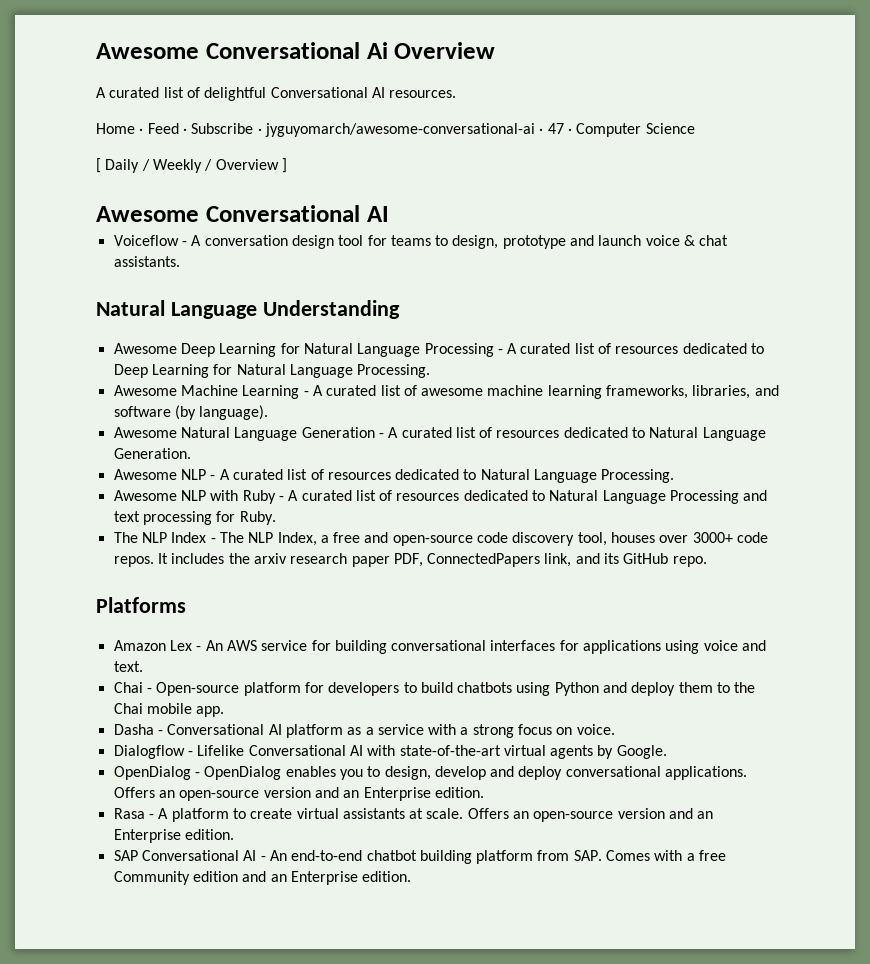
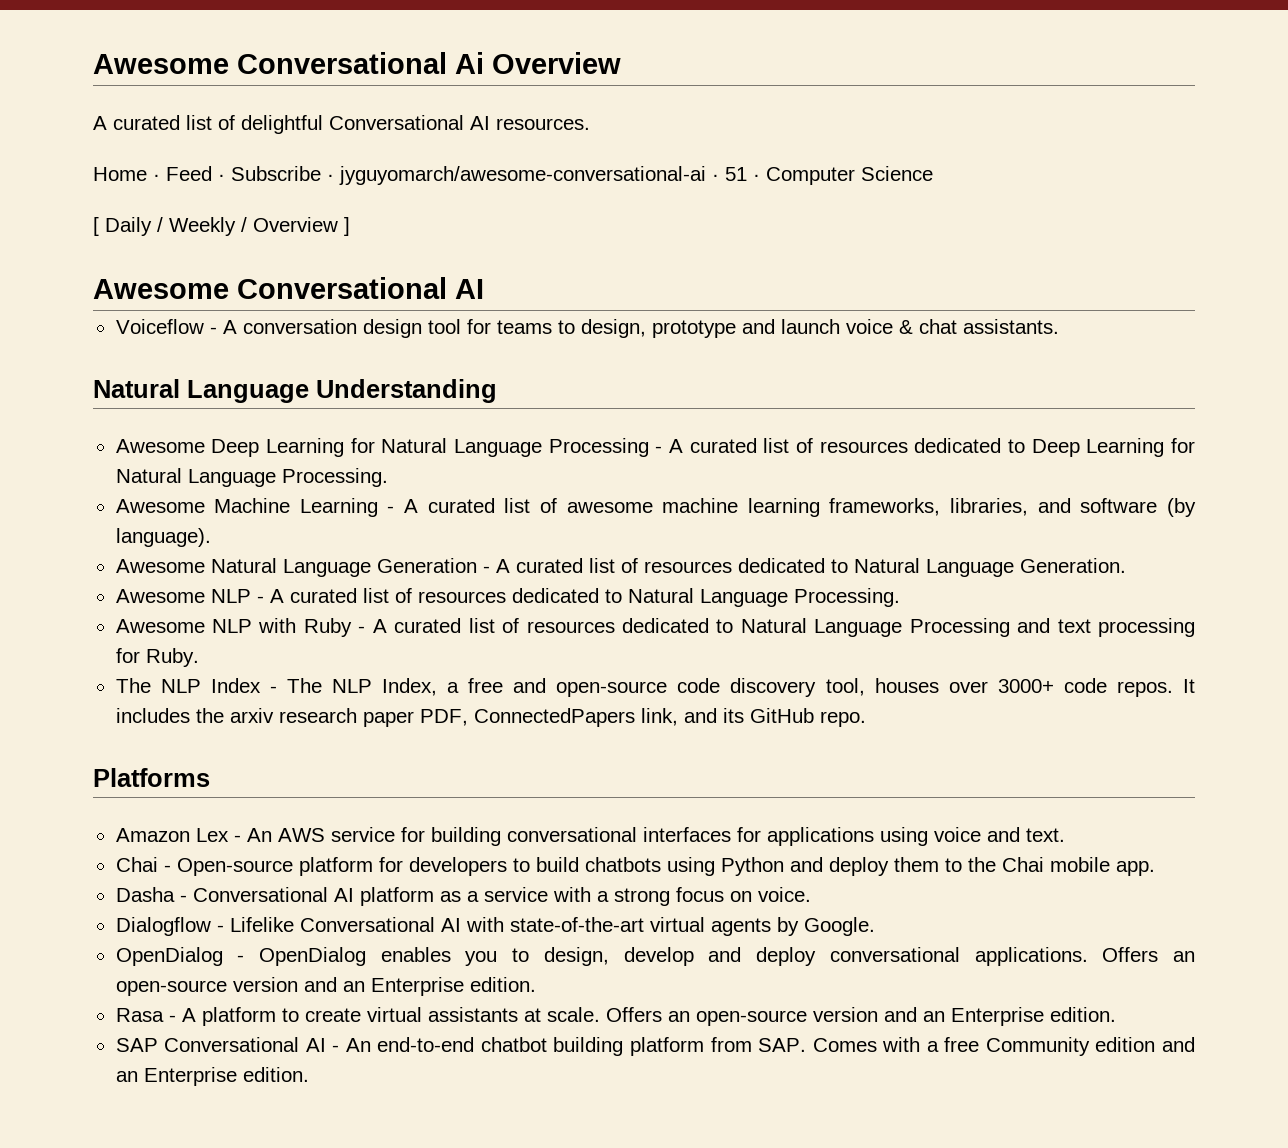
- Home · Feed · Subscribe · jyguyomarch/awesome-conversational-ai · 47 · Computer Science
+ Home · Feed · Subscribe · jyguyomarch/awesome-conversational-ai · 51 · Computer Science

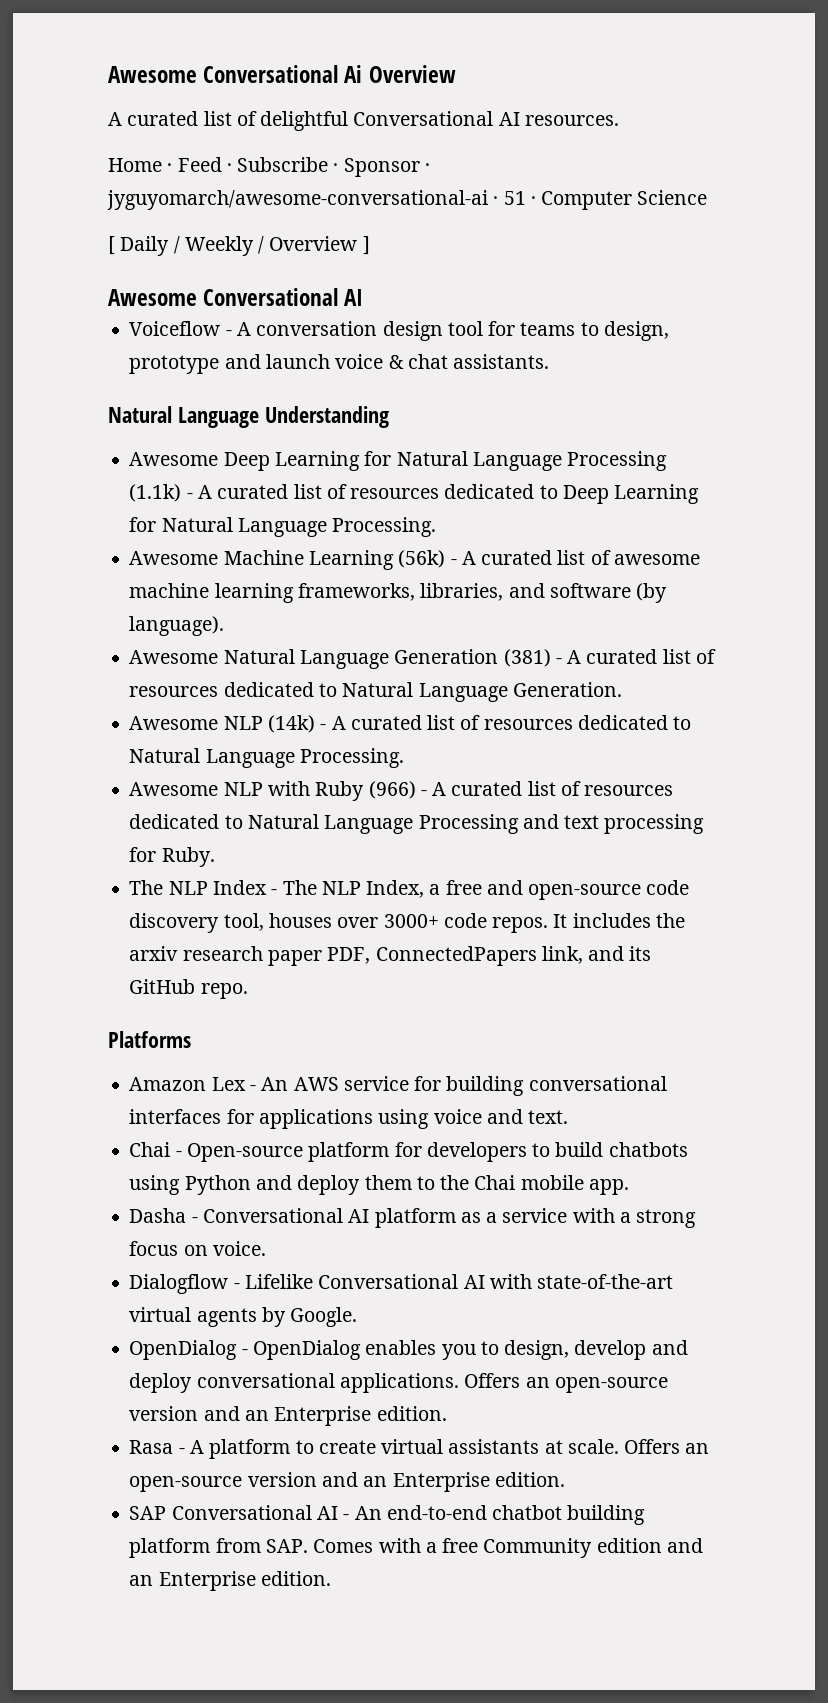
- Home · Feed · Subscribe · jyguyomarch/awesome-conversational-ai · 51 · Computer Science
+ Home · Feed · Subscribe · Sponsor · jyguyomarch/awesome-conversational-ai · 51 · Computer Science
- Awesome Deep Learning for Natural Language Processing - A curated list of resources dedicated to Deep Learning for Natural Language Processing.
+ Awesome Deep Learning for Natural Language Processing (1.1k) - A curated list of resources dedicated to Deep Learning for Natural Language Processing.
- Awesome Machine Learning - A curated list of awesome machine learning frameworks, libraries, and software (by language).
+ Awesome Machine Learning (56k) - A curated list of awesome machine learning frameworks, libraries, and software (by language).
- Awesome Natural Language Generation - A curated list of resources dedicated to Natural Language Generation.
+ Awesome Natural Language Generation (381) - A curated list of resources dedicated to Natural Language Generation.
- Awesome NLP - A curated list of resources dedicated to Natural Language Processing.
+ Awesome NLP (14k) - A curated list of resources dedicated to Natural Language Processing.
- Awesome NLP with Ruby - A curated list of resources dedicated to Natural Language Processing and text processing for Ruby.
+ Awesome NLP with Ruby (966) - A curated list of resources dedicated to Natural Language Processing and text processing for Ruby.

